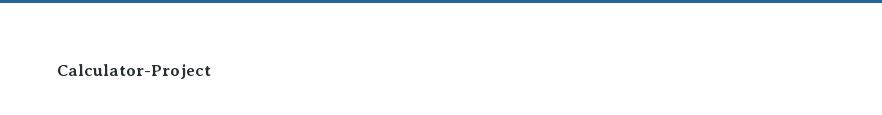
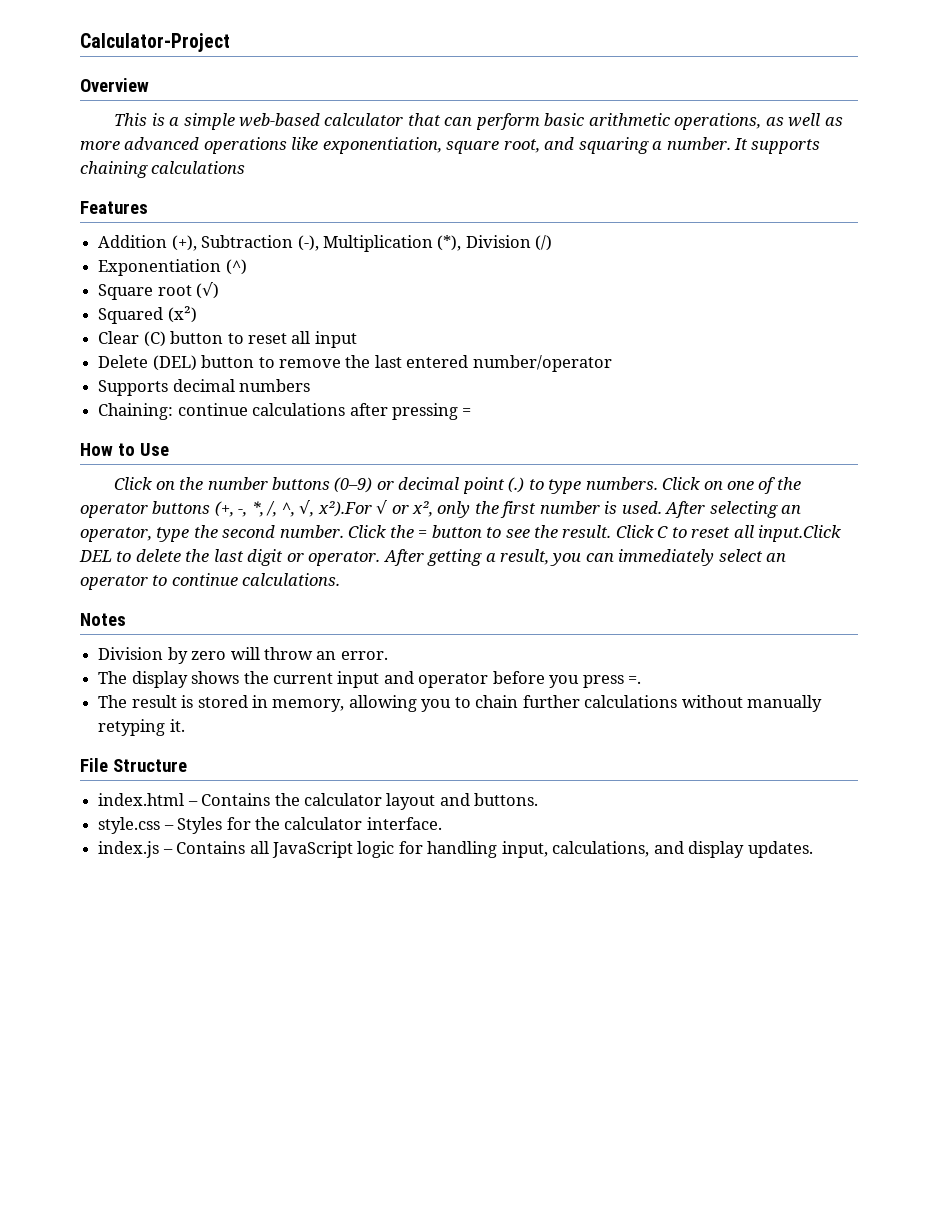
+ Overview
+ This is a simple web-based calculator that can perform basic arithmetic operations, as well as more advanced operations like exponentiation, square root, and squaring a number. It supports chaining calculations
+ Features
+ Addition (+), Subtraction (-), Multiplication (*), Division (/)
+ Exponentiation (^)
+ Square root (√)
+ Squared (x²)
+ Clear (C) button to reset all input
+ Delete (DEL) button to remove the last entered number/operator
+ Supports decimal numbers
+ Chaining: continue calculations after pressing =
+ How to Use
+ Click on the number buttons (0–9) or decimal point (.) to type numbers. Click on one of the operator buttons (+, -, *, /, ^, √, x²).For √ or x², only the first number is used. After selecting an operator, type the second number. Click the = button to see the result. Click C to reset all input.Click DEL to delete the last digit or operator. After getting a result, you can immediately select an operator to continue calculations.
+ Notes
+ Division by zero will throw an error.
+ The display shows the current input and operator before you press =.
+ The result is stored in memory, allowing you to chain further calculations without manually retyping it.
+ File Structure
+ index.html – Contains the calculator layout and buttons.
+ style.css – Styles for the calculator interface.
+ index.js – Contains all JavaScript logic for handling input, calculations, and display updates.

